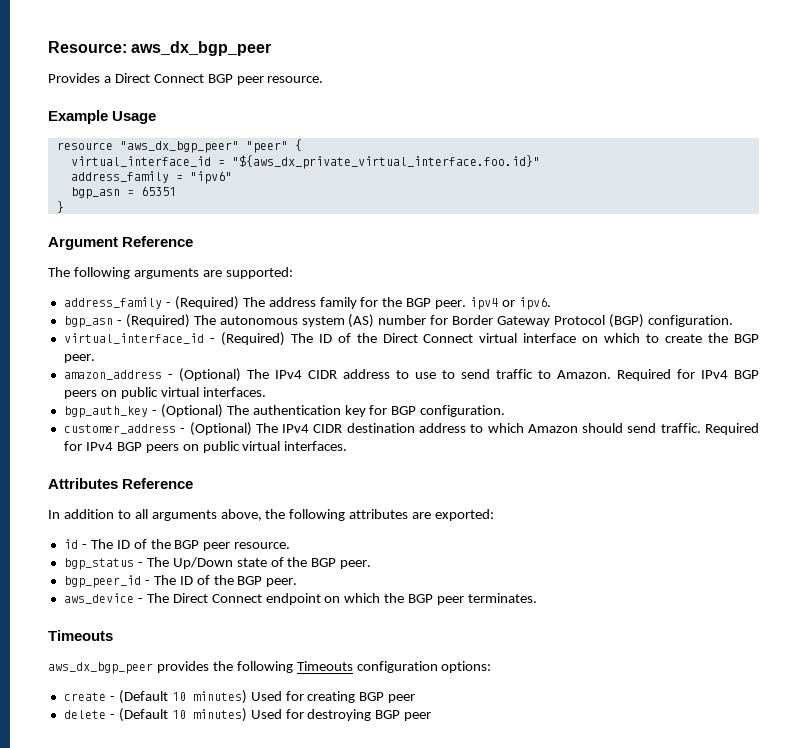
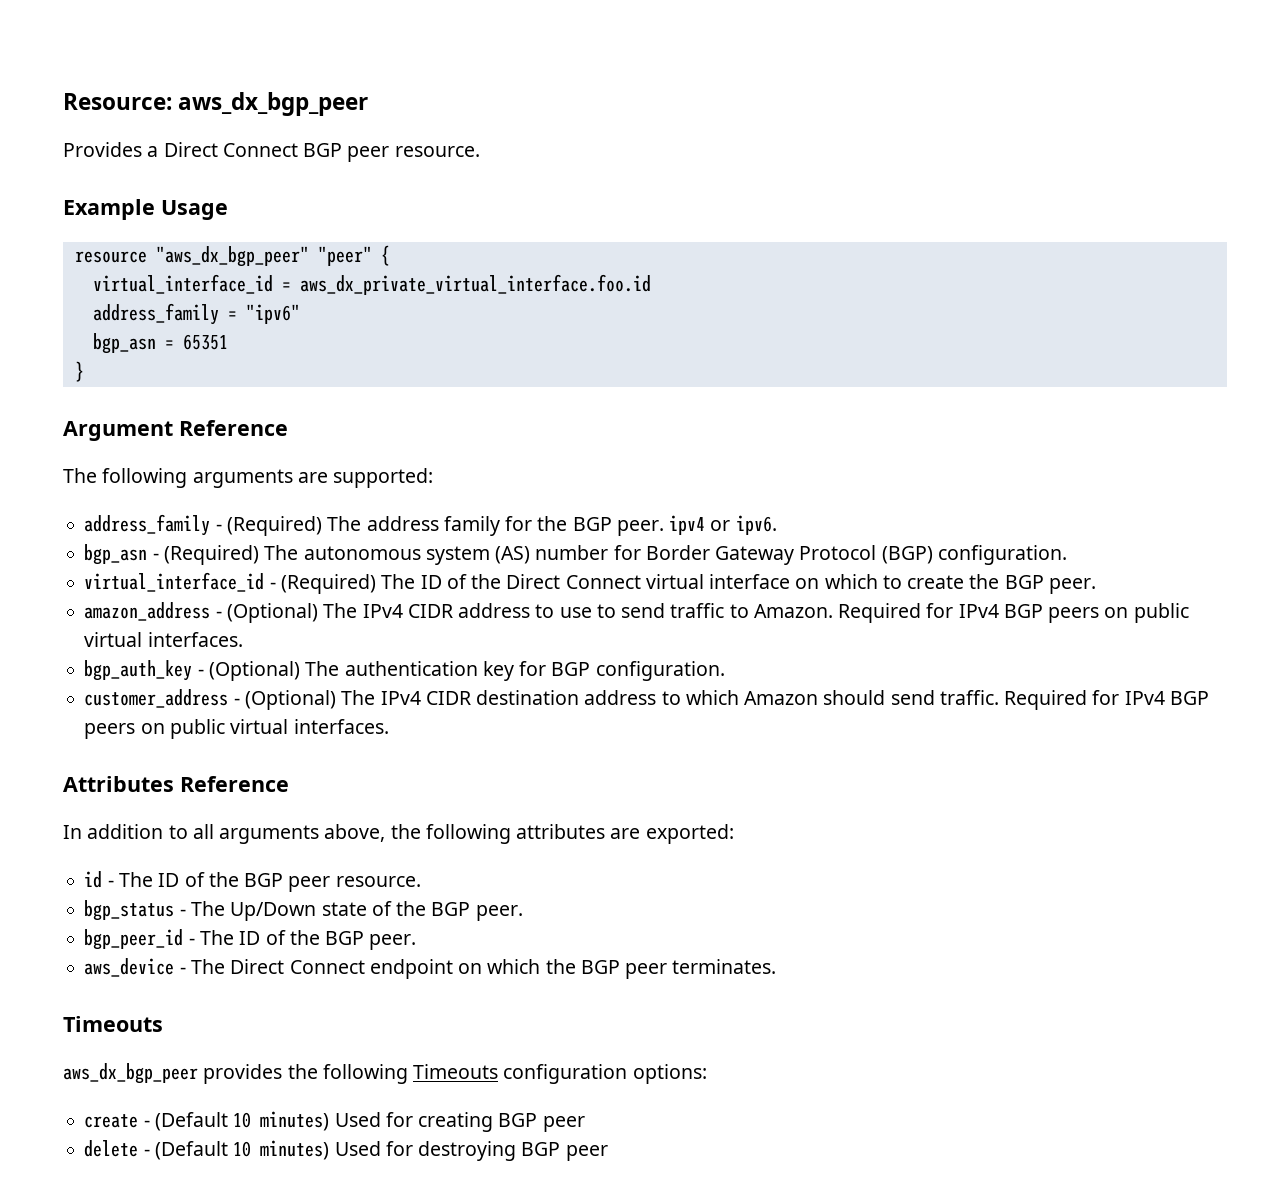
- virtual_interface_id = "${aws_dx_private_virtual_interface.foo.id}"
+ virtual_interface_id = aws_dx_private_virtual_interface.foo.id

